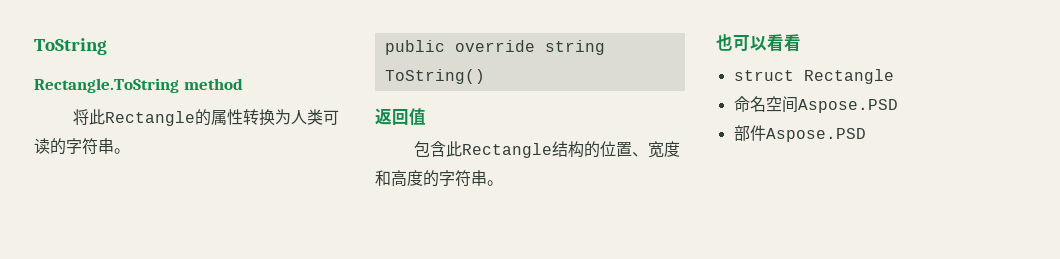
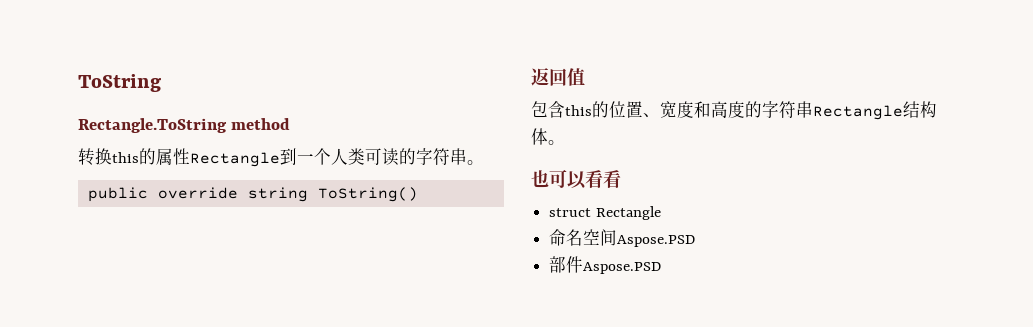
- 将此Rectangle的属性转换为人类可读的字符串。
+ 转换this的属性Rectangle到一个人类可读的字符串。
- 包含此Rectangle结构的位置、宽度和高度的字符串。
+ 包含this的位置、宽度和高度的字符串Rectangle结构体。

